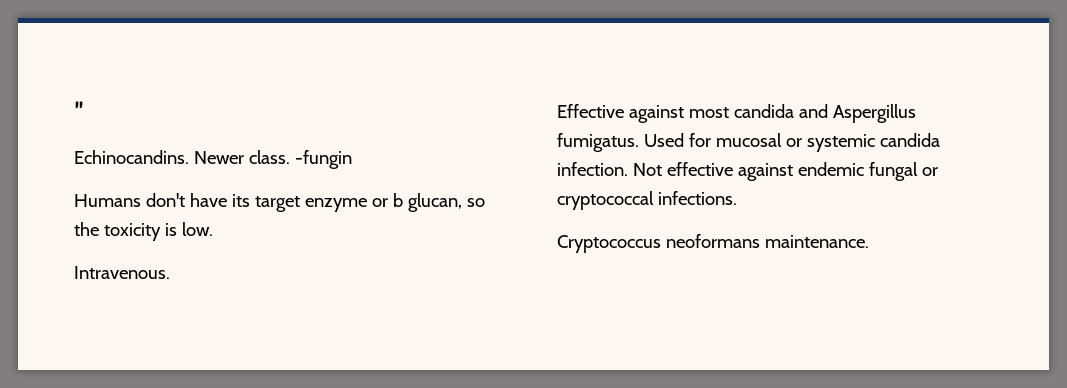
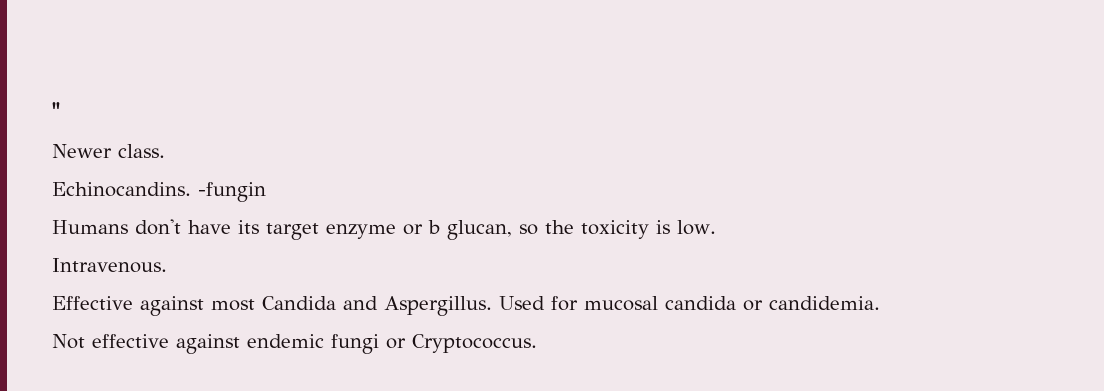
- Echinocandins. Newer class. -fungin
+ Newer class.
+ Echinocandins. -fungin
- Effective against most candida and Aspergillus fumigatus. Used for mucosal or systemic candida infection. Not effective against endemic fungal or cryptococcal infections.
- Cryptococcus neoformans maintenance.
+ Effective against most Candida and Aspergillus. Used for mucosal candida or candidemia.
+ Not effective against endemic fungi or Cryptococcus.

